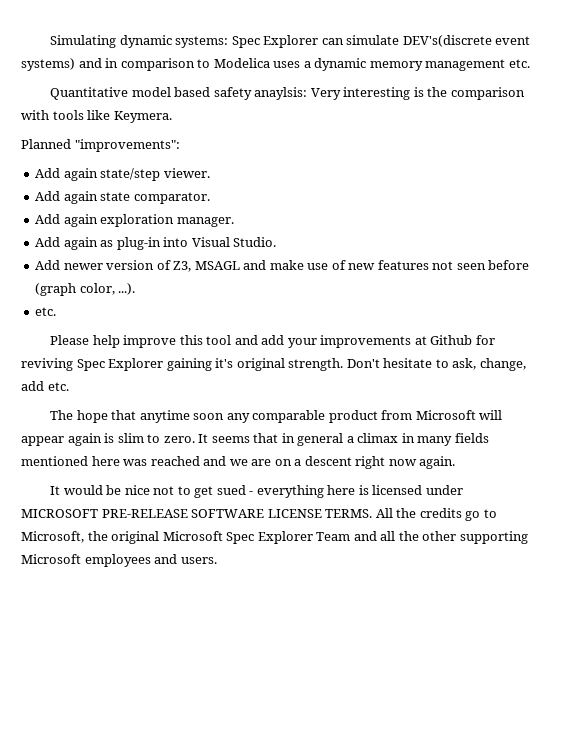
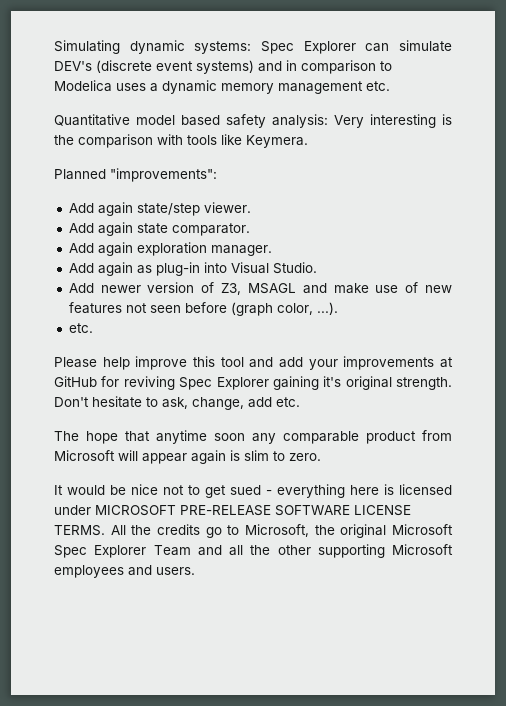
- Simulating dynamic systems: Spec Explorer can simulate DEV's(discrete event systems) and in comparison to Modelica uses a dynamic memory management etc.
+ Simulating dynamic systems: Spec Explorer can simulate DEV's (discrete event systems) and in comparison to Modelica uses a dynamic memory management etc.
- Quantitative model based safety anaylsis: Very interesting is the comparison with tools like Keymera.
+ Quantitative model based safety analysis: Very interesting is the comparison with tools like Keymera.
- Please help improve this tool and add your improvements at Github for reviving Spec Explorer gaining it's original strength.
+ Please help improve this tool and add your improvements at GitHub for reviving Spec Explorer gaining it's original strength.
- It seems that in general a climax in many fields mentioned here was reached and we are on a descent right now again.

